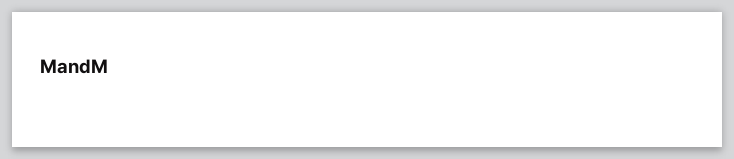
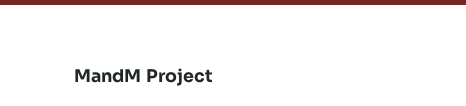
- MandM
+ MandM Project

